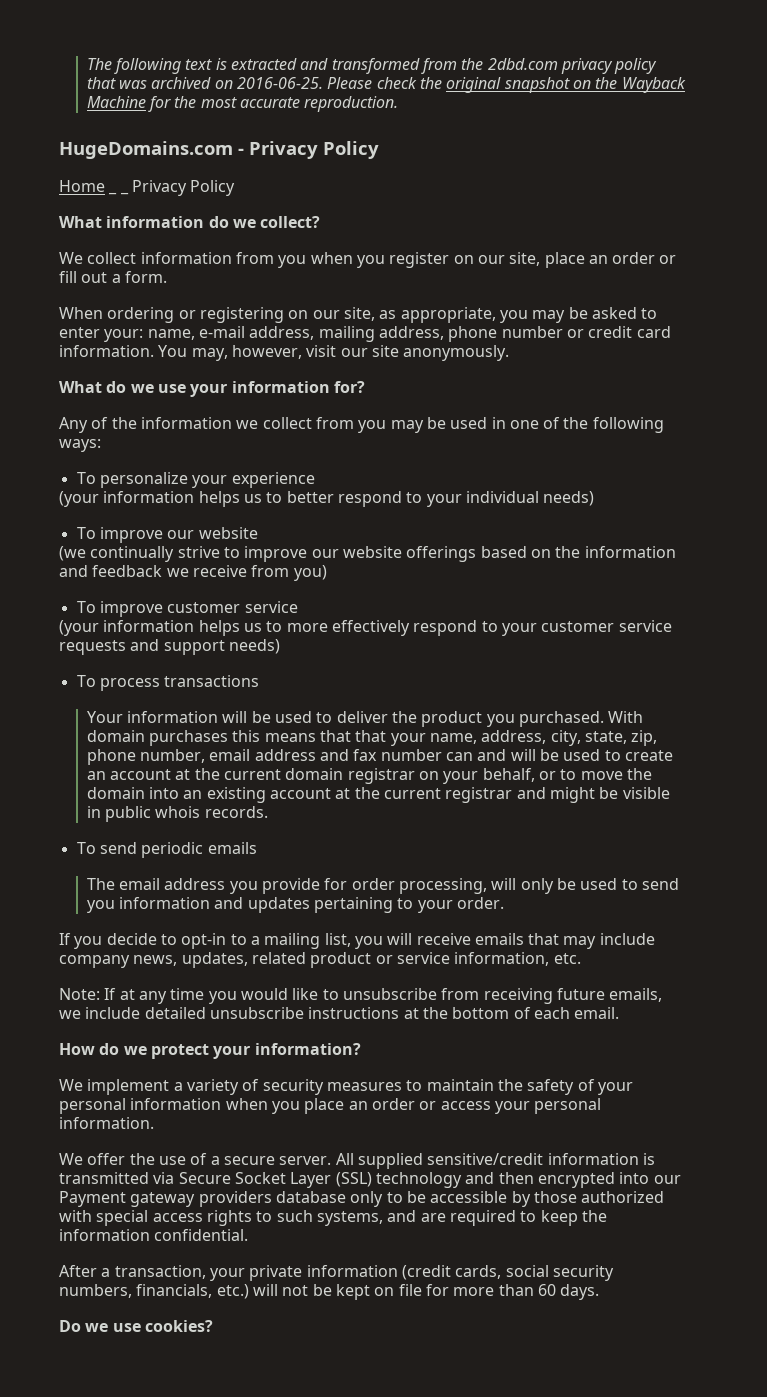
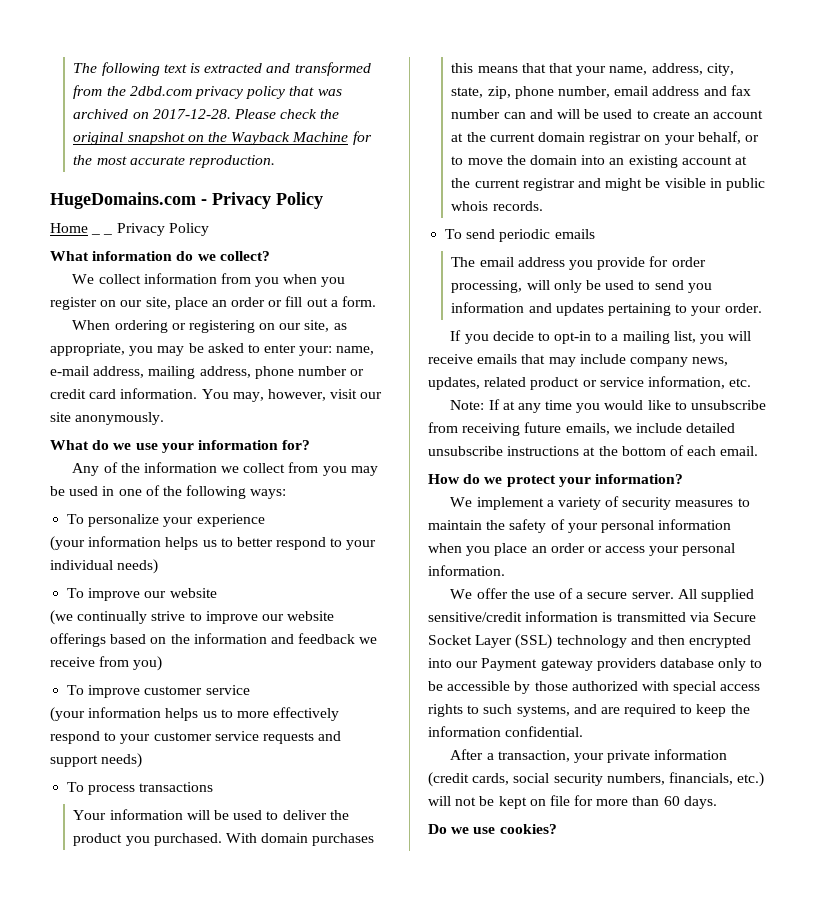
- The following text is extracted and transformed from the 2dbd.com privacy policy that was archived on 2016-06-25.
+ The following text is extracted and transformed from the 2dbd.com privacy policy that was archived on 2017-12-28.

